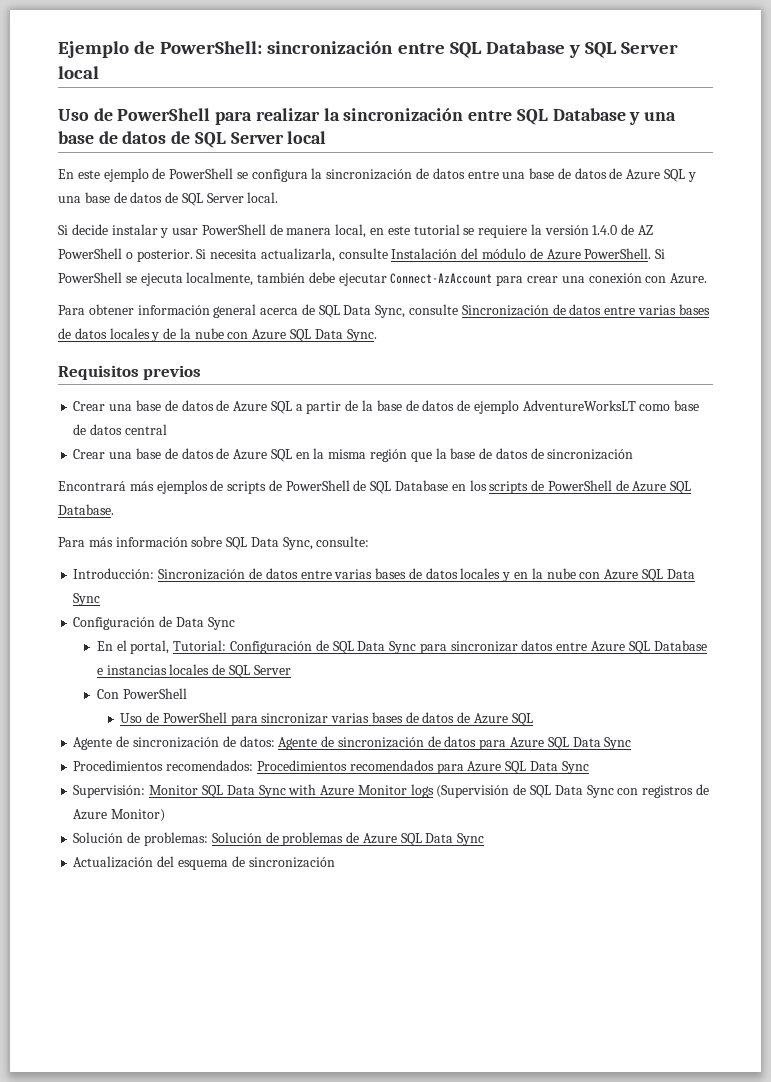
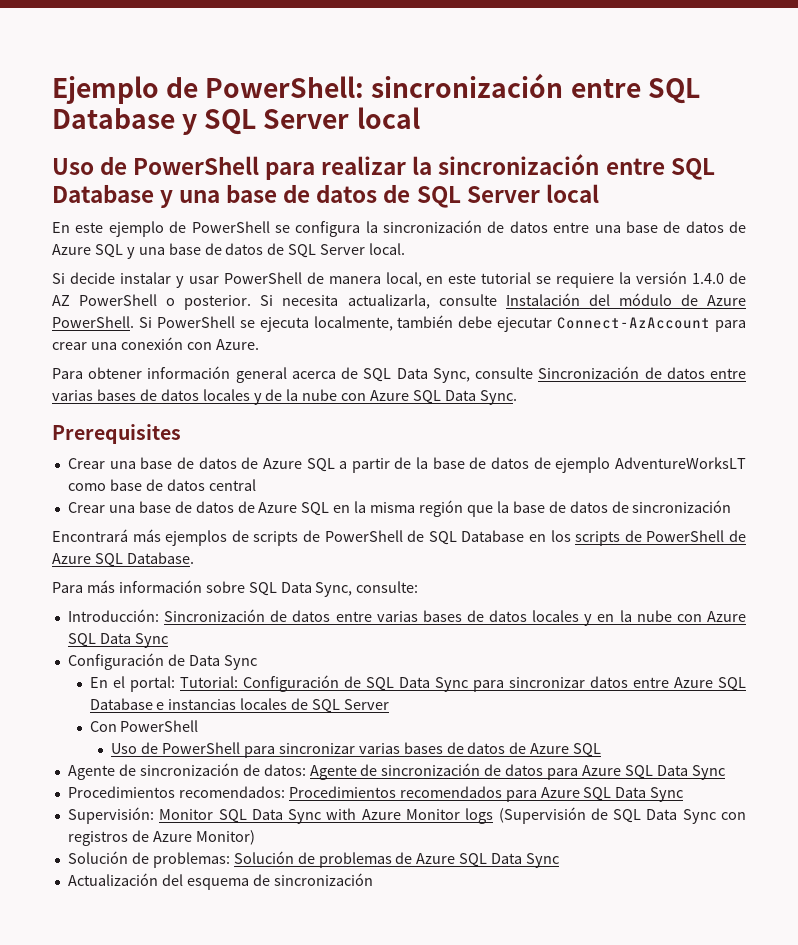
- Requisitos previos
+ Prerequisites
- En el portal, Tutorial: Configuración de SQL Data Sync para sincronizar datos entre Azure SQL Database e instancias locales de SQL Server
+ En el portal: Tutorial: Configuración de SQL Data Sync para sincronizar datos entre Azure SQL Database e instancias locales de SQL Server

